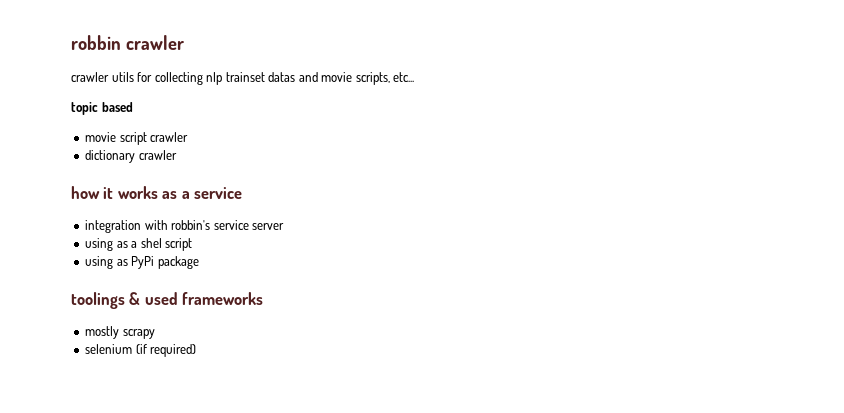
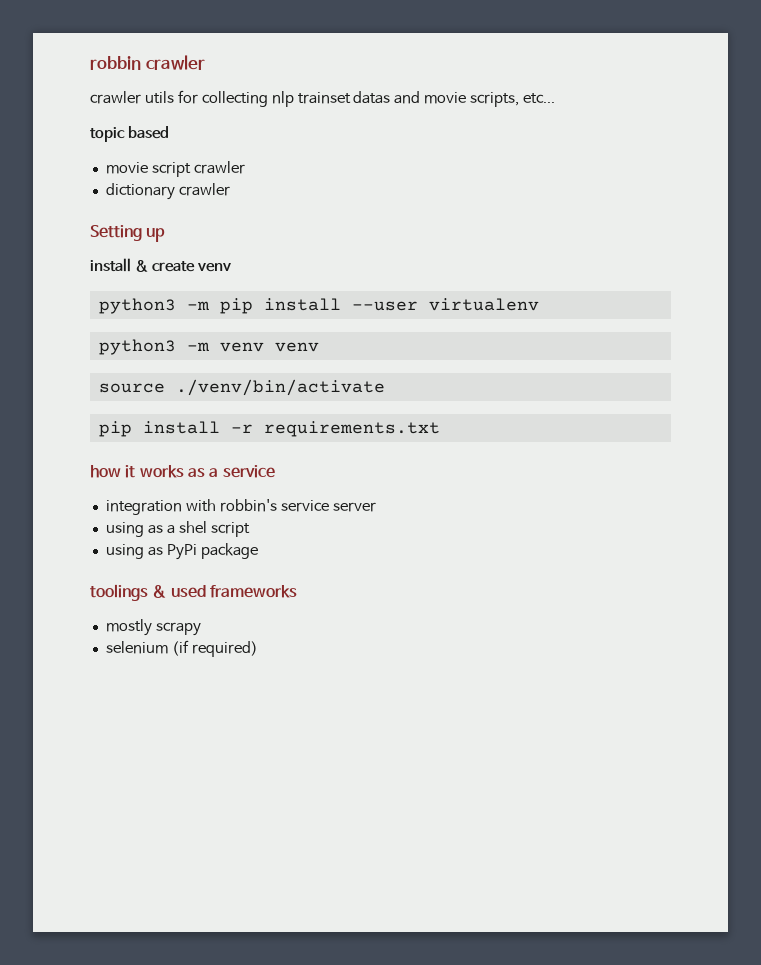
+ Setting up
+ install & create venv
+ python3 -m pip install --user virtualenv
+ python3 -m venv venv
+ source ./venv/bin/activate
+ pip install -r requirements.txt

